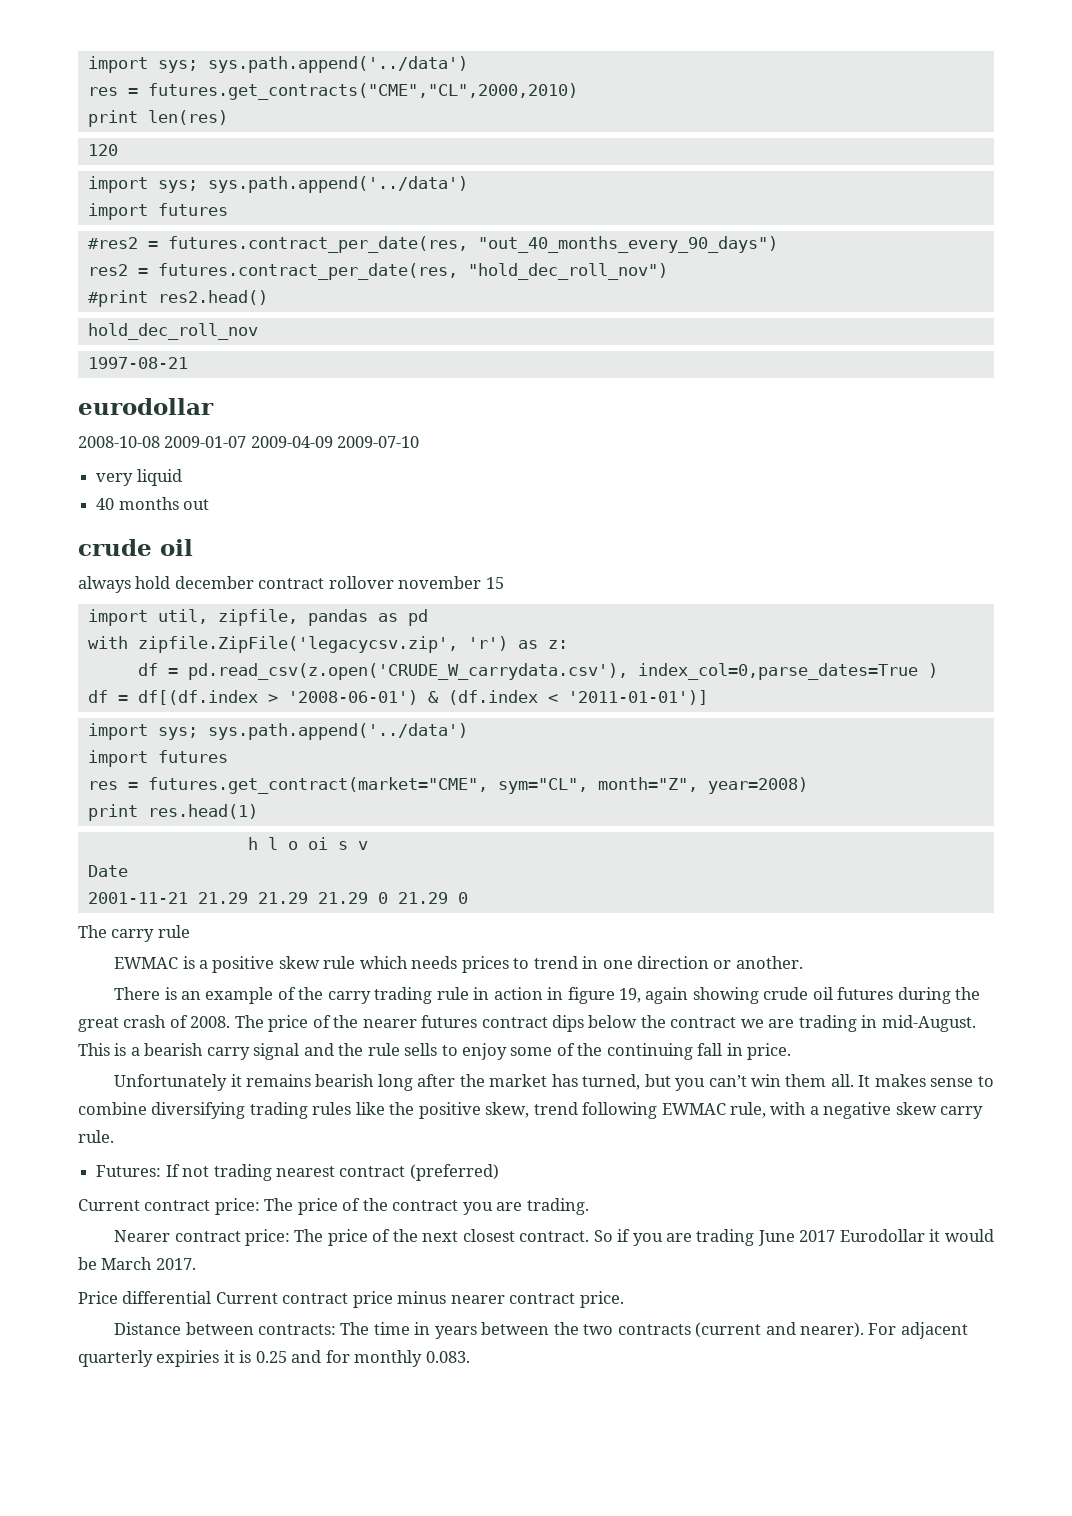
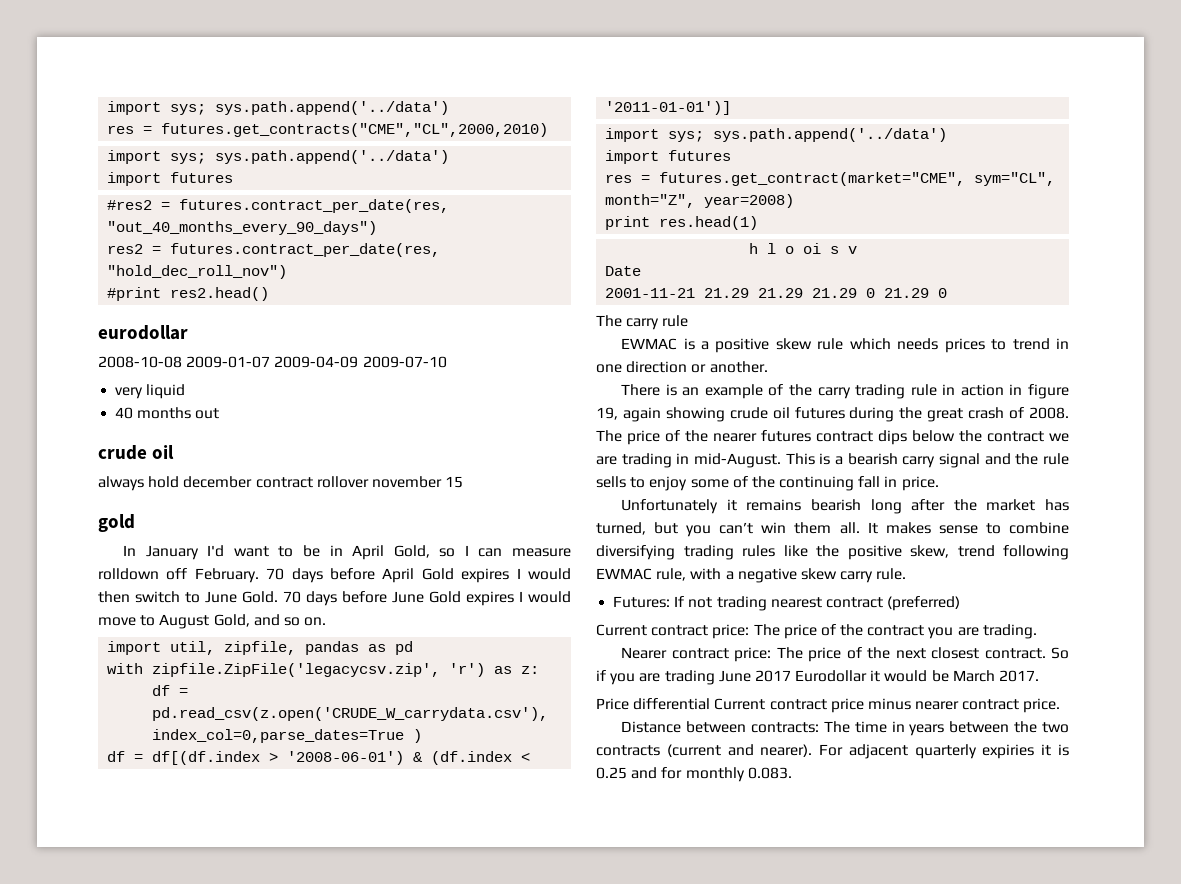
- print len(res)
- 120
- hold_dec_roll_nov
- 1997-08-21
+ gold
+ In January I'd want to be in April Gold, so I can measure rolldown off February. 70 days before April Gold expires I would then switch to June Gold. 70 days before June Gold expires I would move to August Gold, and so on.

